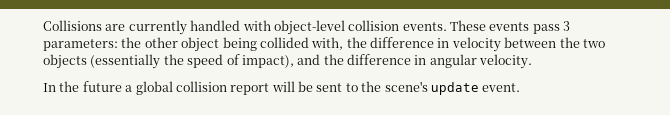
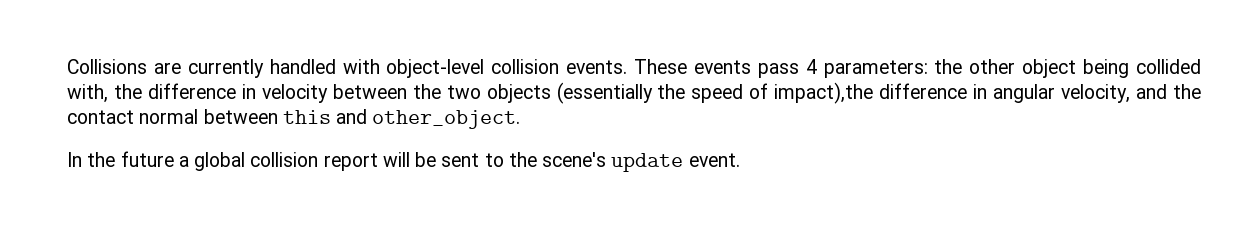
- These events pass 3 parameters: the other object being collided with, the difference in velocity between the two objects (essentially the speed of impact), and the difference in angular velocity.
+ These events pass 4 parameters: the other object being collided with, the difference in velocity between the two objects (essentially the speed of impact),the difference in angular velocity, and the contact normal between this and other_object.

